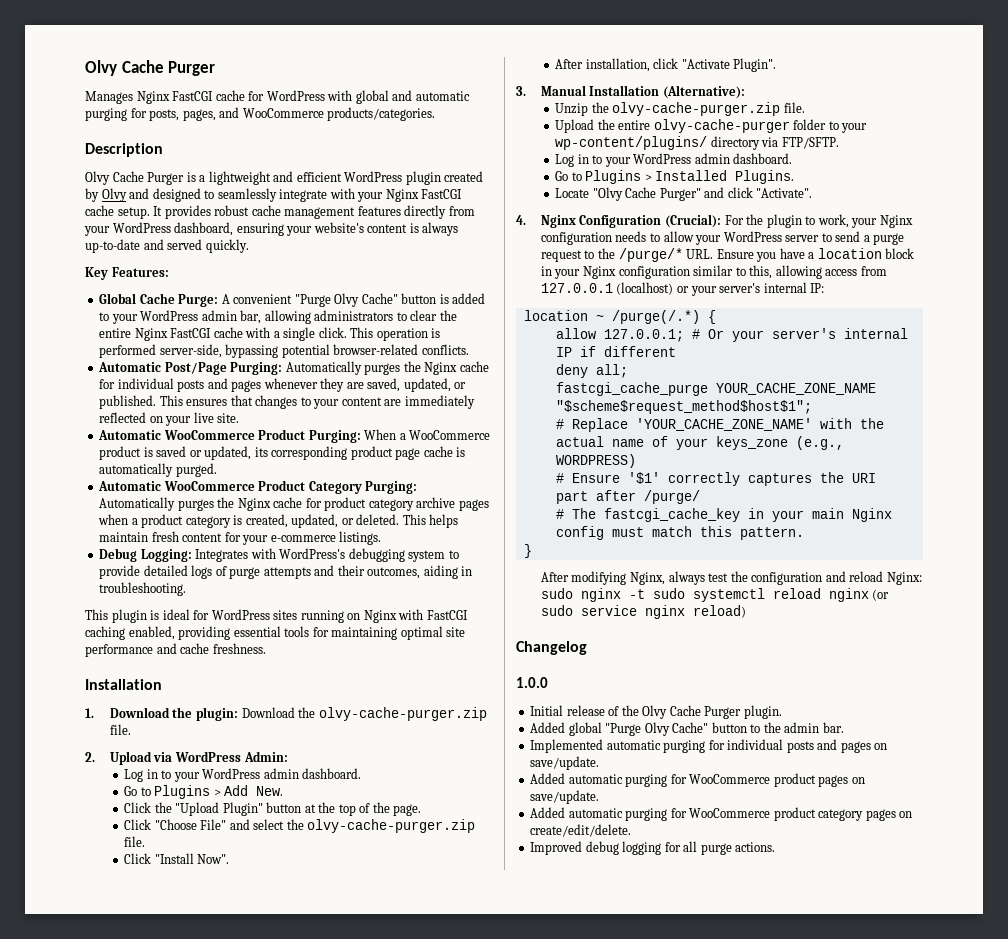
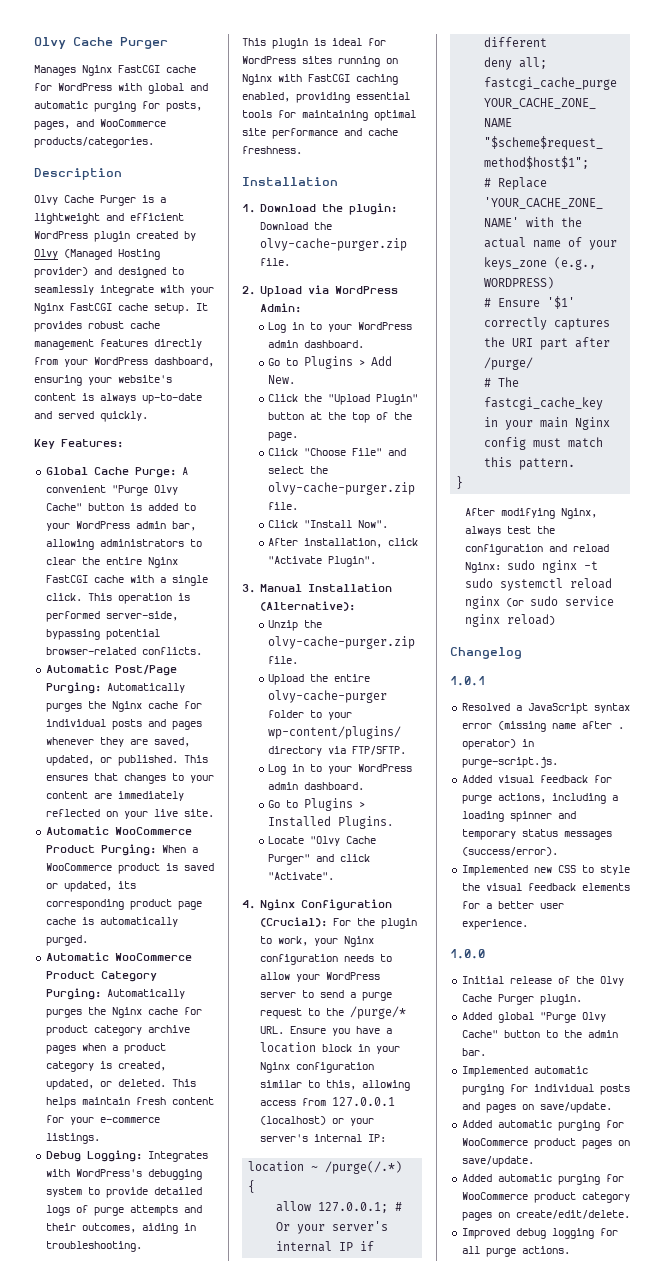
- Olvy Cache Purger is a lightweight and efficient WordPress plugin created by Olvy and designed to seamlessly integrate with your Nginx FastCGI cache setup.
+ Olvy Cache Purger is a lightweight and efficient WordPress plugin created by Olvy (Managed Hosting provider) and designed to seamlessly integrate with your Nginx FastCGI cache setup.
+ 1.0.1
+ Resolved a JavaScript syntax error (missing name after . operator) in purge-script.js.
+ Added visual feedback for purge actions, including a loading spinner and temporary status messages (success/error).
+ Implemented new CSS to style the visual feedback elements for a better user experience.

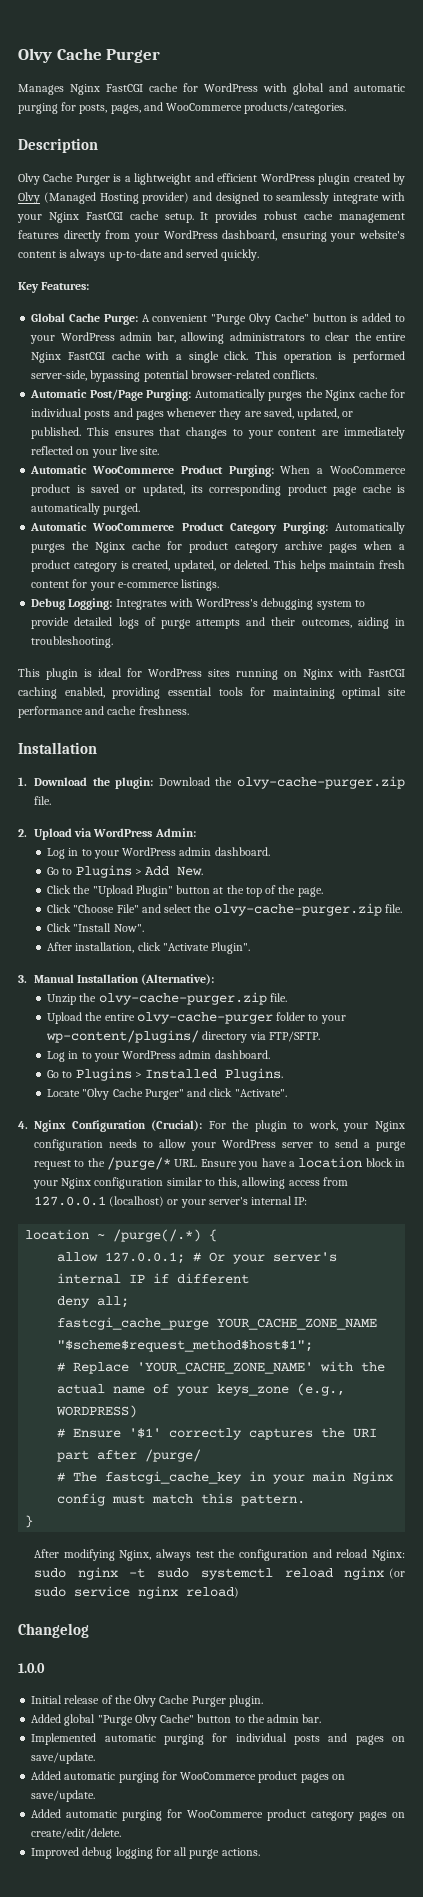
- 1.0.1
- Resolved a JavaScript syntax error (missing name after . operator) in purge-script.js.
- Added visual feedback for purge actions, including a loading spinner and temporary status messages (success/error).
- Implemented new CSS to style the visual feedback elements for a better user experience.

